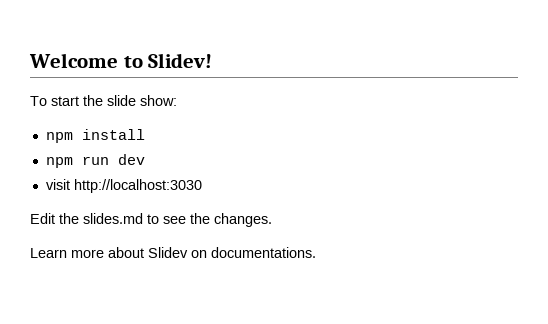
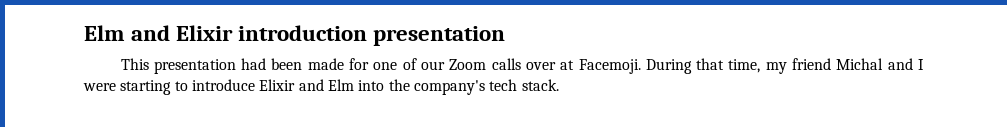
- Welcome to Slidev!
- To start the slide show:
- npm install
- npm run dev
- visit http://localhost:3030
- Edit the slides.md to see the changes.
- Learn more about Slidev on documentations.
+ Elm and Elixir introduction presentation
+ This presentation had been made for one of our Zoom calls over at Facemoji. During that time, my friend Michal and I were starting to introduce Elixir and Elm into the company's tech stack.

